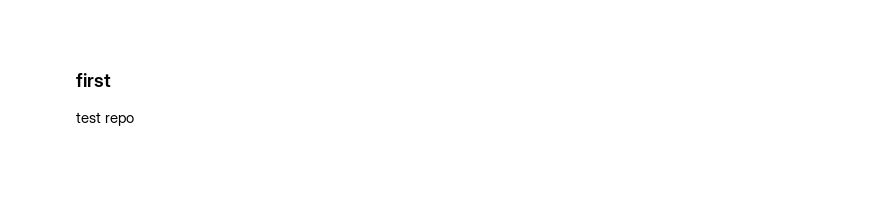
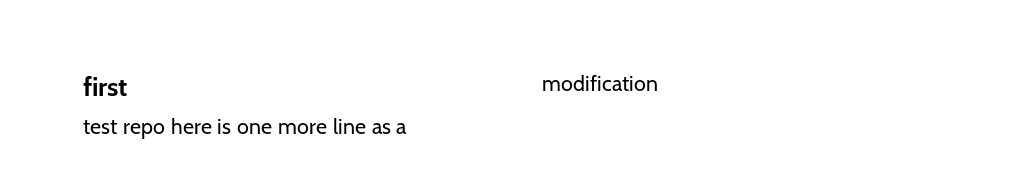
- test repo
+ test repo here is one more line as a modification

